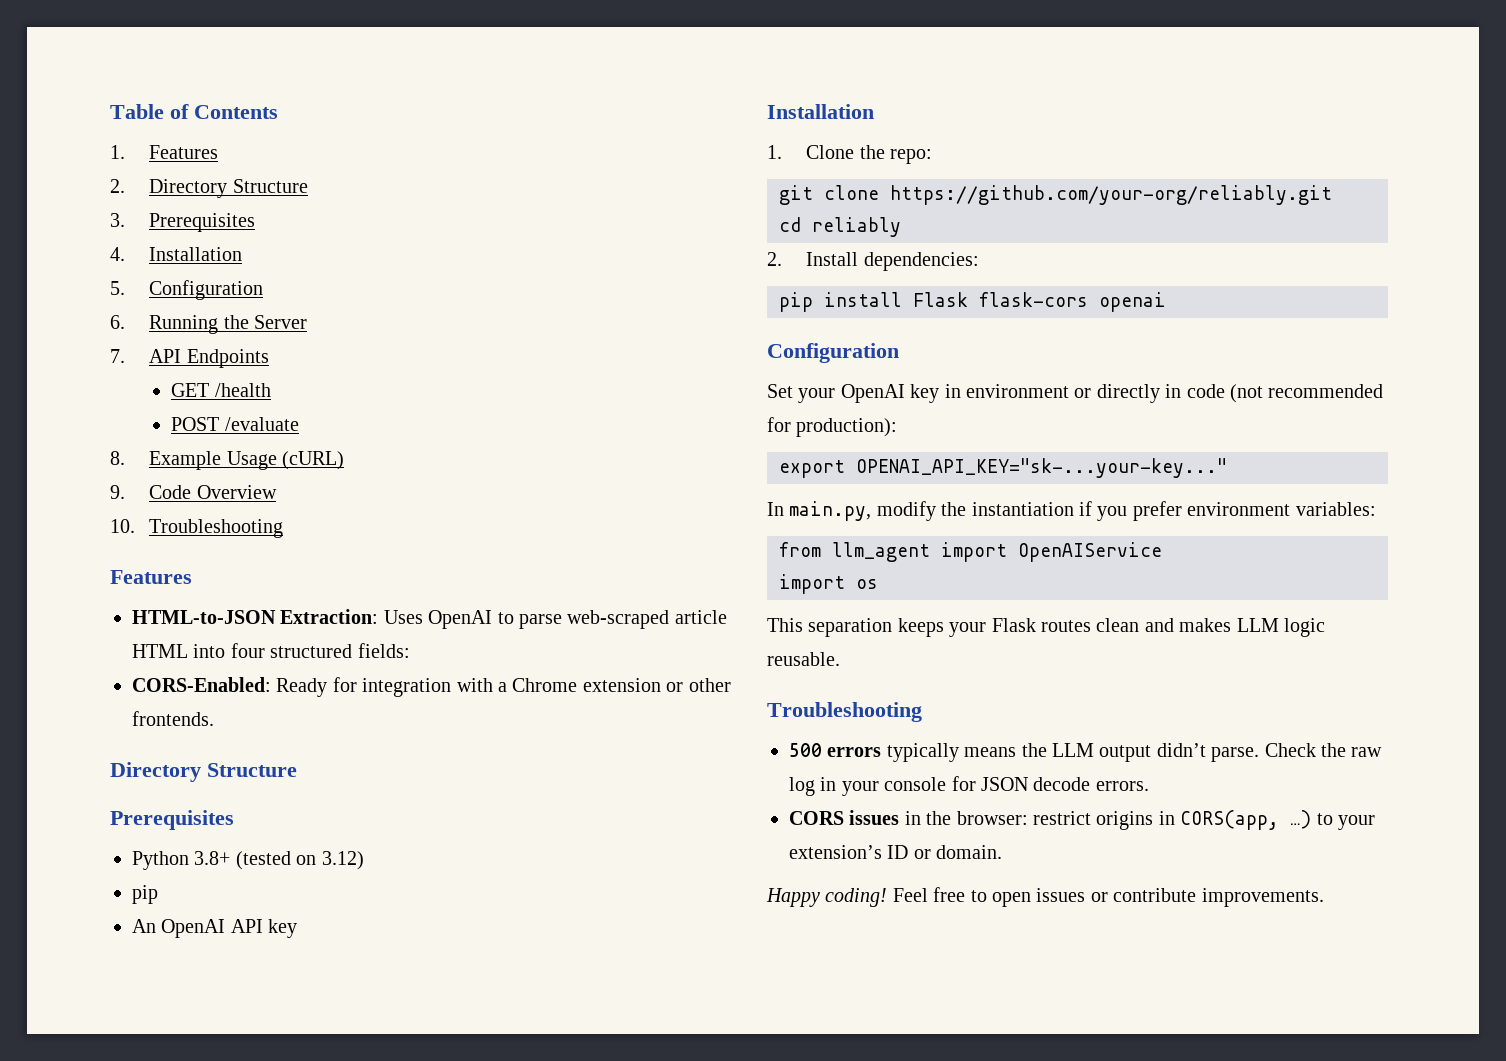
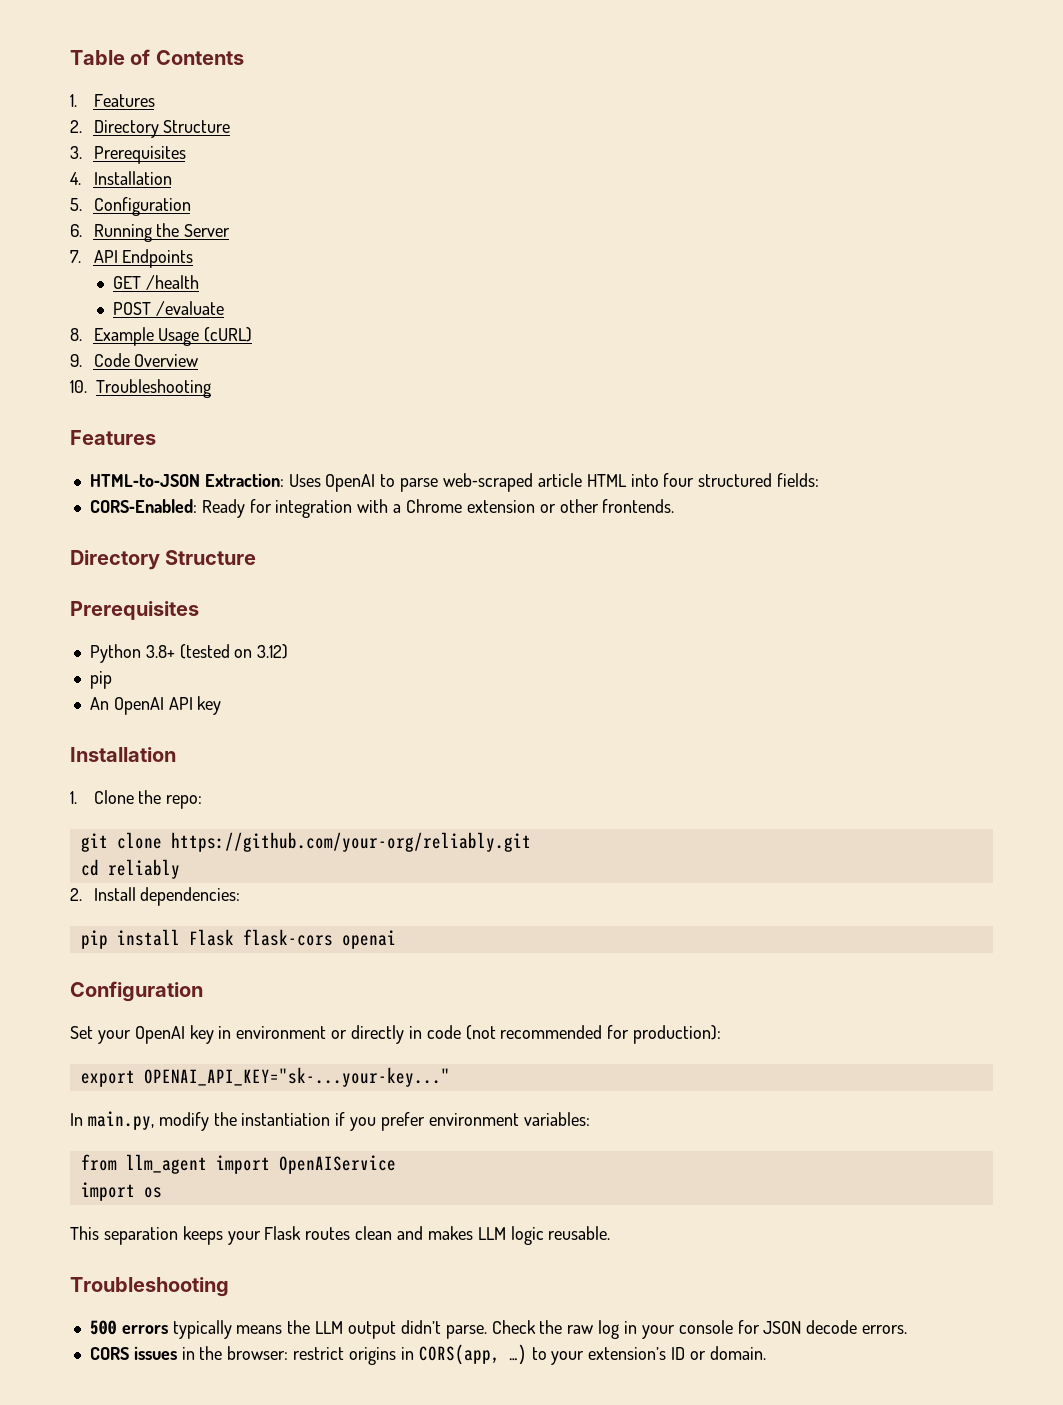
- Happy coding! Feel free to open issues or contribute improvements.

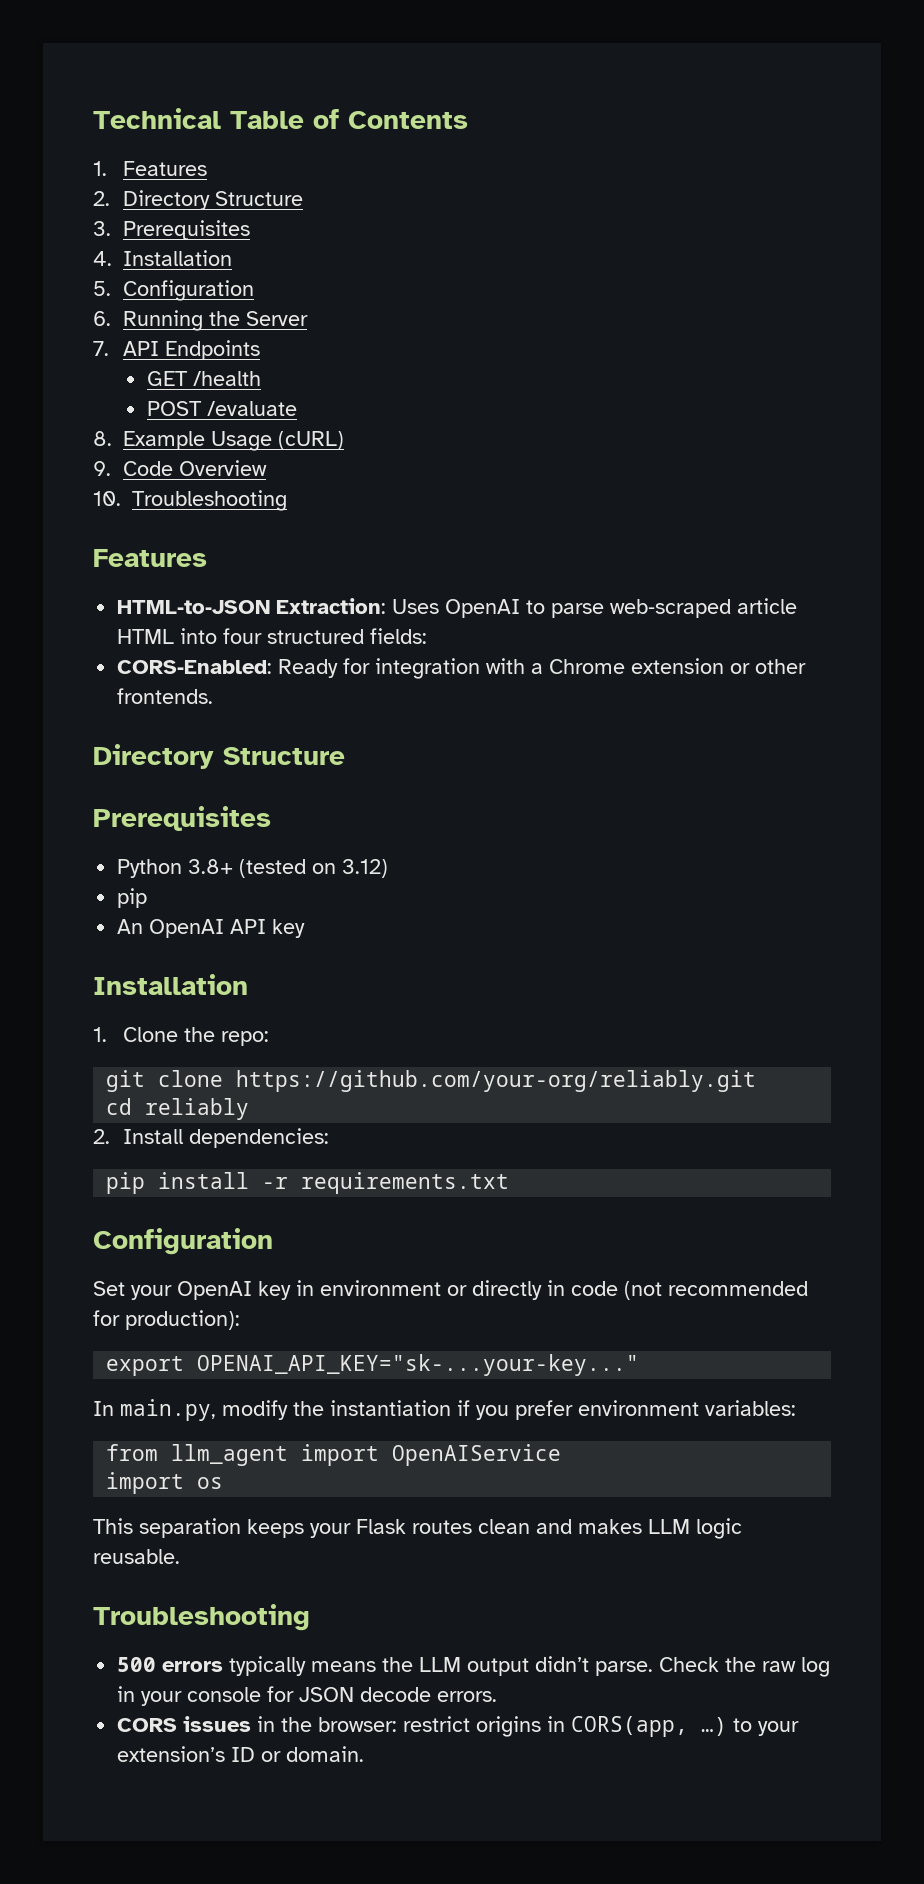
- Table of Contents
+ Technical Table of Contents
- pip install Flask flask-cors openai
+ pip install -r requirements.txt

